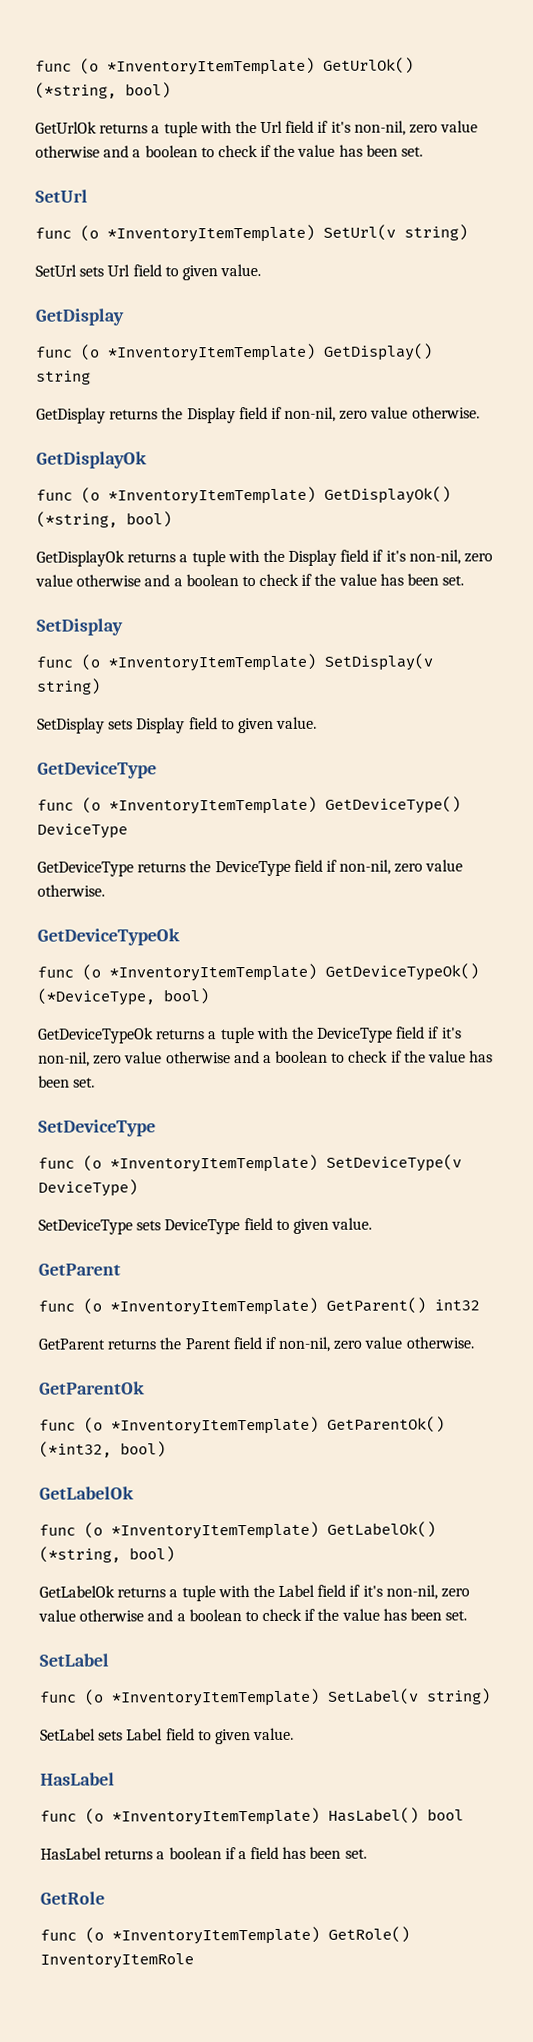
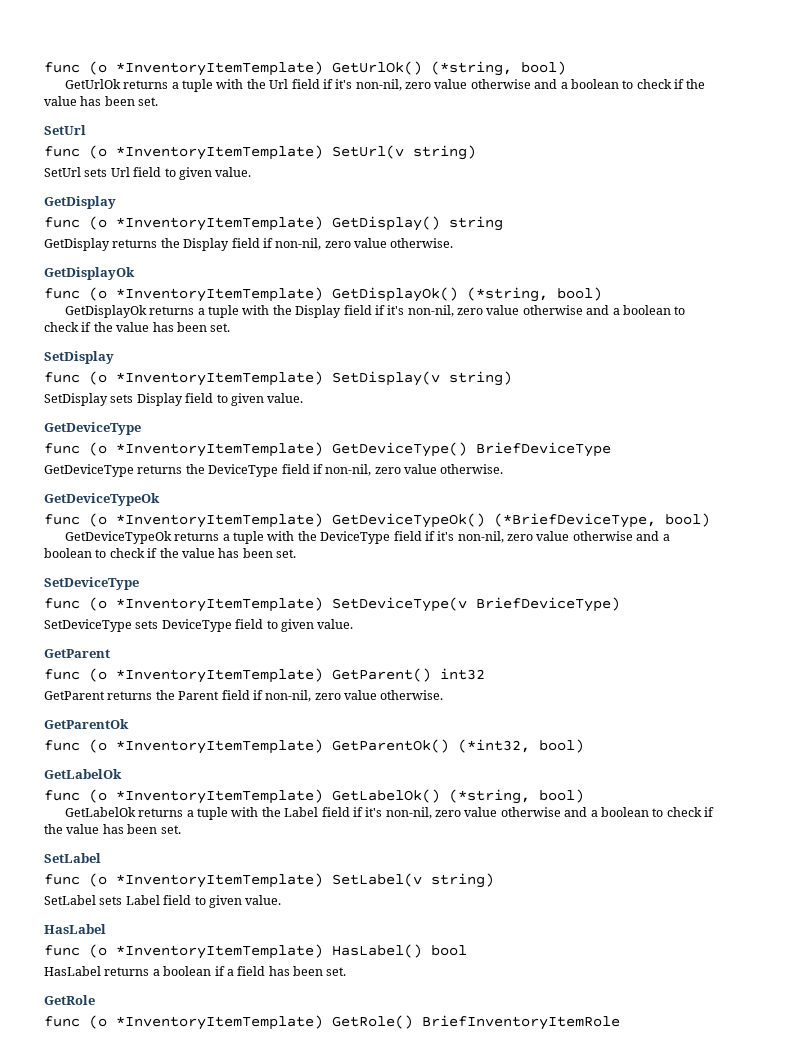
- func (o *InventoryItemTemplate) GetDeviceType() DeviceType
+ func (o *InventoryItemTemplate) GetDeviceType() BriefDeviceType
- func (o *InventoryItemTemplate) GetDeviceTypeOk() (*DeviceType, bool)
+ func (o *InventoryItemTemplate) GetDeviceTypeOk() (*BriefDeviceType, bool)
- func (o *InventoryItemTemplate) SetDeviceType(v DeviceType)
+ func (o *InventoryItemTemplate) SetDeviceType(v BriefDeviceType)
- func (o *InventoryItemTemplate) GetRole() InventoryItemRole
+ func (o *InventoryItemTemplate) GetRole() BriefInventoryItemRole

